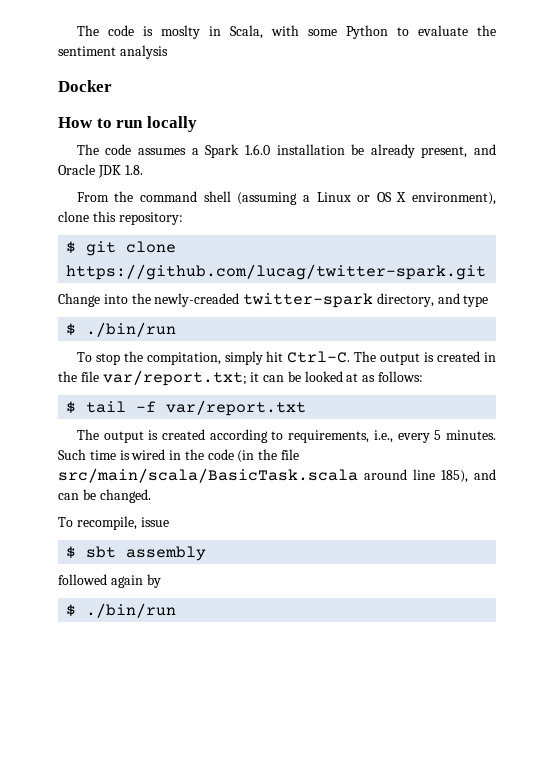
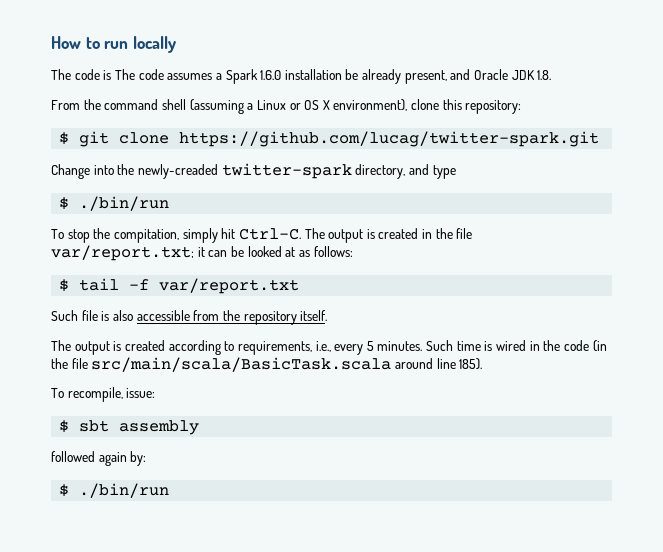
- The code is moslty in Scala, with some Python to evaluate the sentiment analysis
- Docker
- The code assumes a Spark 1.6.0 installation be already present, and Oracle JDK 1.8.
+ The code is The code assumes a Spark 1.6.0 installation be already present, and Oracle JDK 1.8.
+ Such file is also accessible from the repository itself.
- Such time is wired in the code (in the file src/main/scala/BasicTask.scala around line 185), and can be changed.
+ Such time is wired in the code (in the file src/main/scala/BasicTask.scala around line 185).
- To recompile, issue
+ To recompile, issue:
- followed again by
+ followed again by:

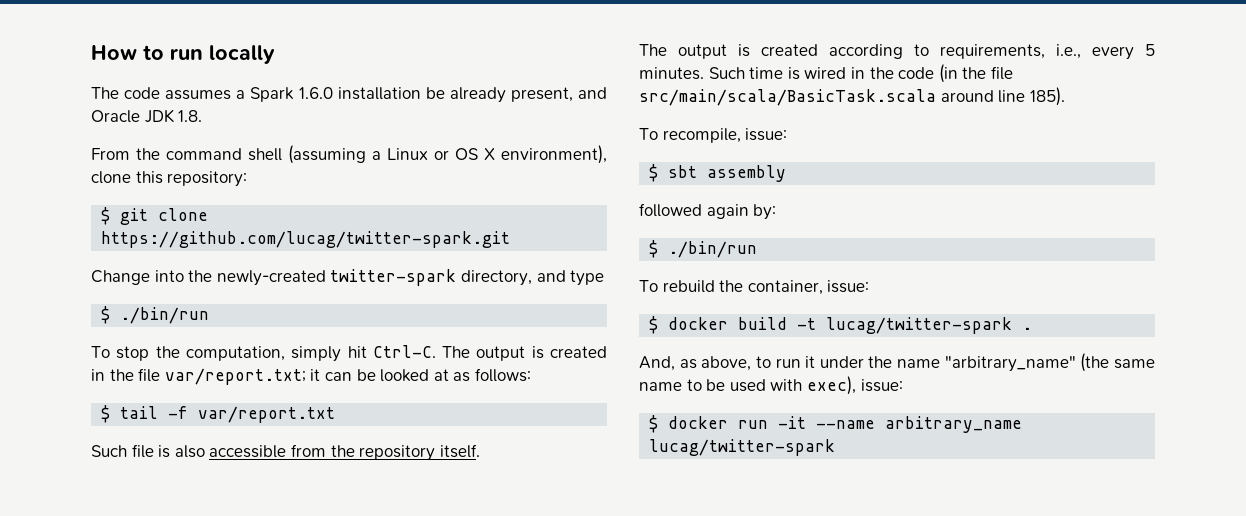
- The code is The code assumes a Spark 1.6.0 installation be already present, and Oracle JDK 1.8.
+ The code assumes a Spark 1.6.0 installation be already present, and Oracle JDK 1.8.
- Change into the newly-creaded twitter-spark directory, and type
+ Change into the newly-created twitter-spark directory, and type
- To stop the compitation, simply hit Ctrl-C.
+ To stop the computation, simply hit Ctrl-C.
+ To rebuild the container, issue:
+ $ docker build -t lucag/twitter-spark .
+ And, as above, to run it under the name "arbitrary_name" (the same name to be used with exec), issue:
+ $ docker run -it --name arbitrary_name lucag/twitter-spark

